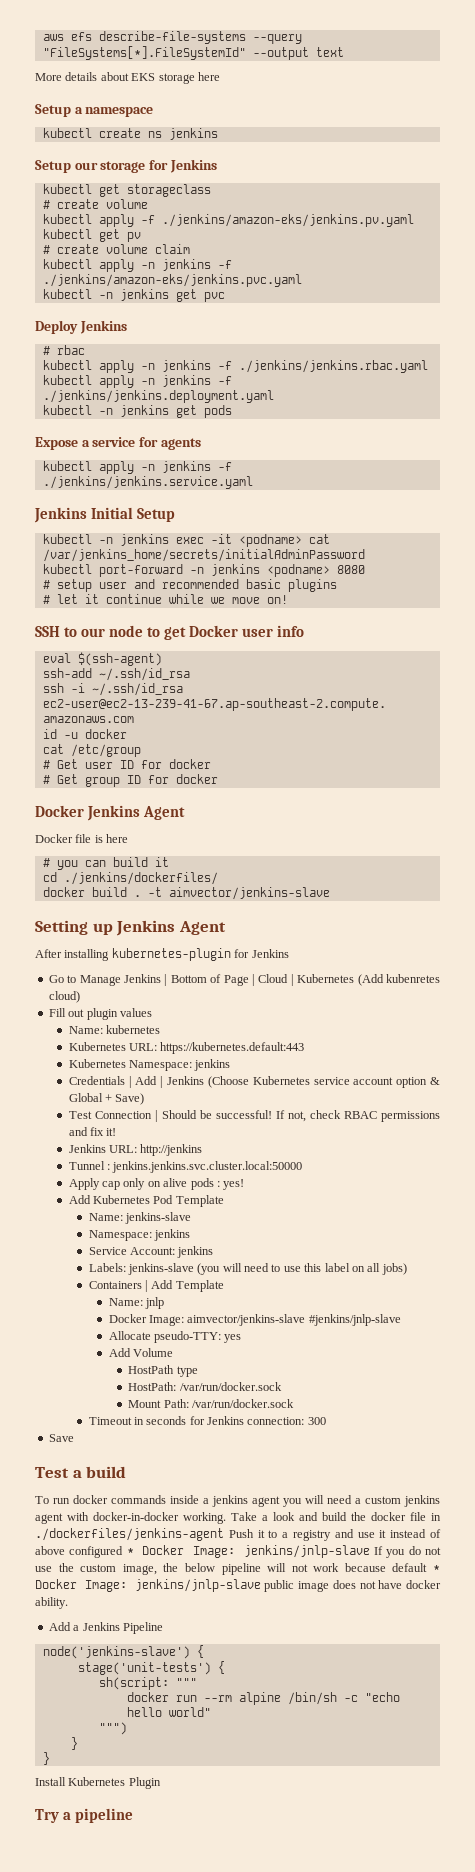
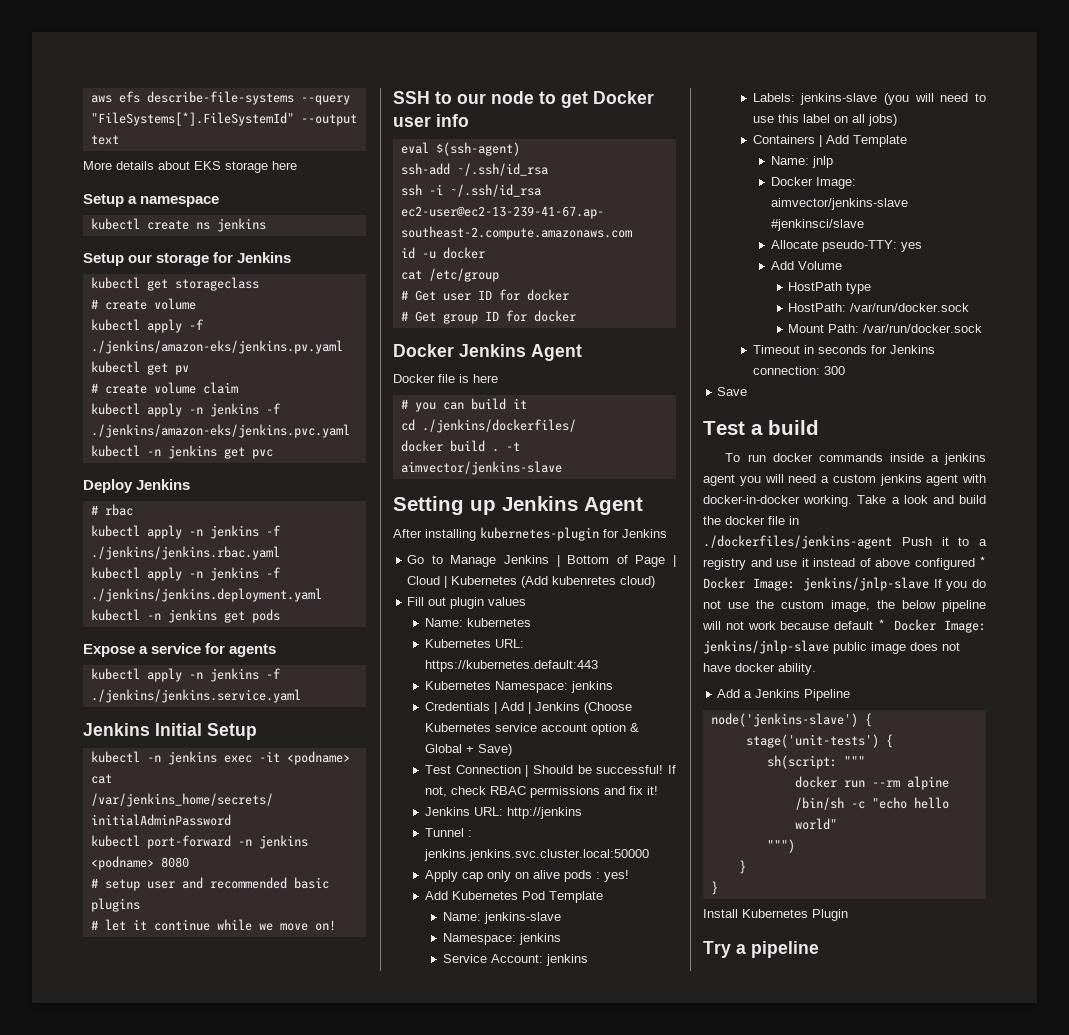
- Docker Image: aimvector/jenkins-slave #jenkins/jnlp-slave
+ Docker Image: aimvector/jenkins-slave #jenkinsci/slave

